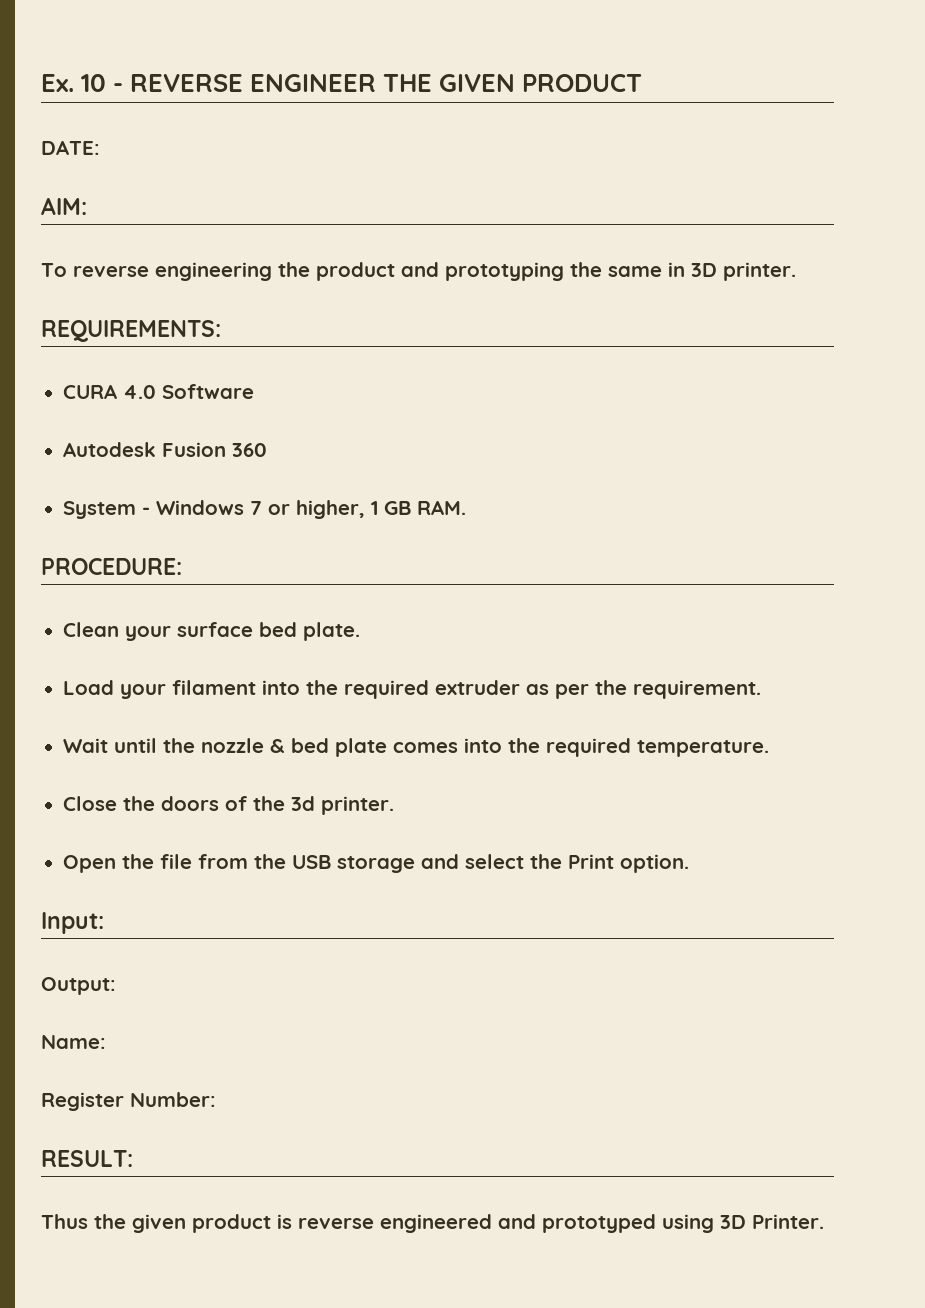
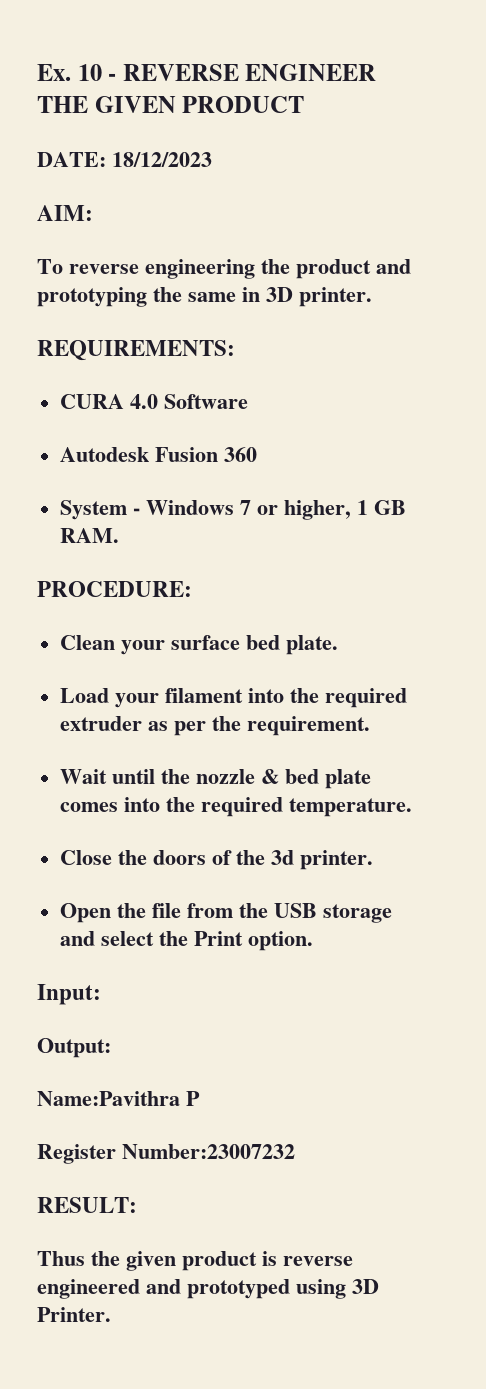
- DATE:
+ DATE: 18/12/2023
- Name:
+ Name:Pavithra P
- Register Number:
+ Register Number:23007232

